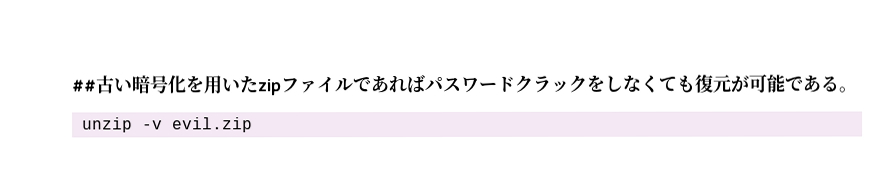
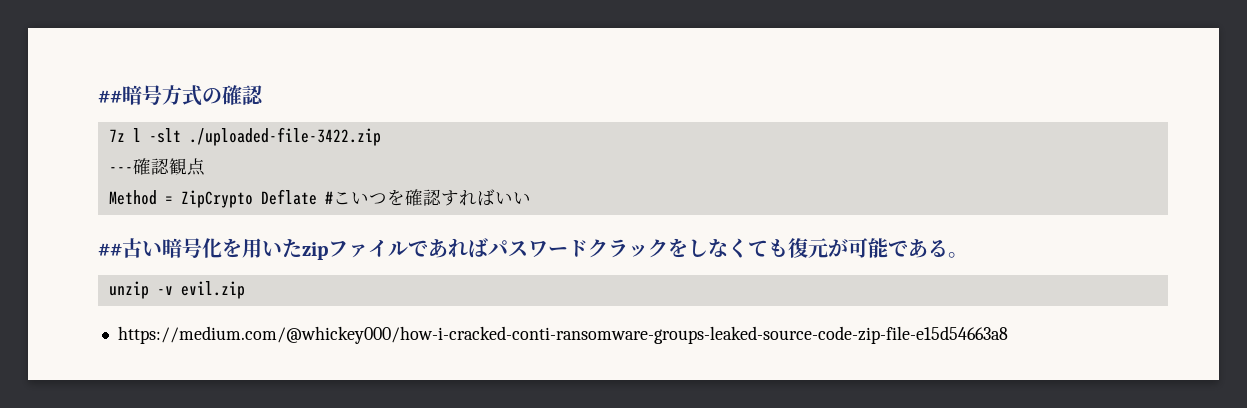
+ ##暗号方式の確認
+ 7z l -slt ./uploaded-file-3422.zip
+ ---確認観点
+ Method = ZipCrypto Deflate #こいつを確認すればいい
+ https://medium.com/@whickey000/how-i-cracked-conti-ransomware-groups-leaked-source-code-zip-file-e15d54663a8

